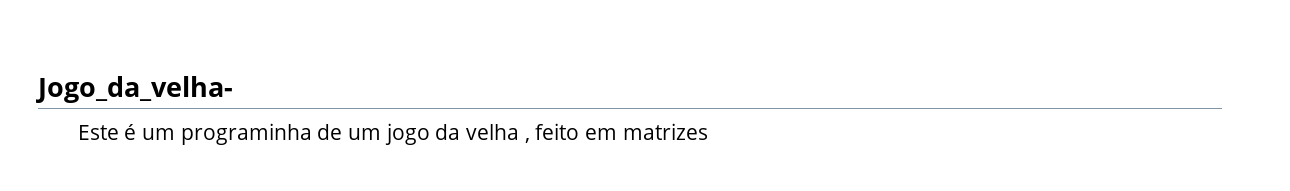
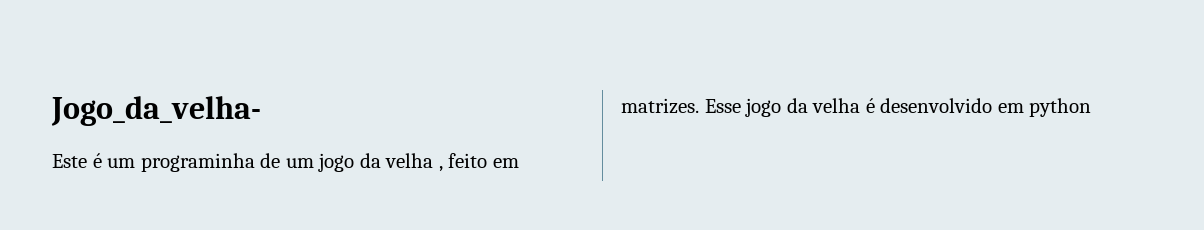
- Este é um programinha de um jogo da velha , feito em matrizes
+ Este é um programinha de um jogo da velha , feito em matrizes. Esse jogo da velha é desenvolvido em python

